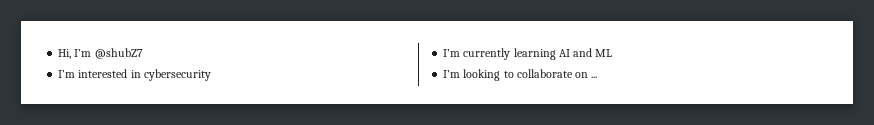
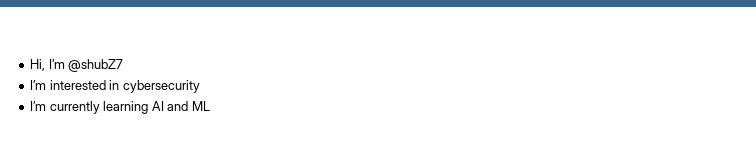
- I’m looking to collaborate on ...

